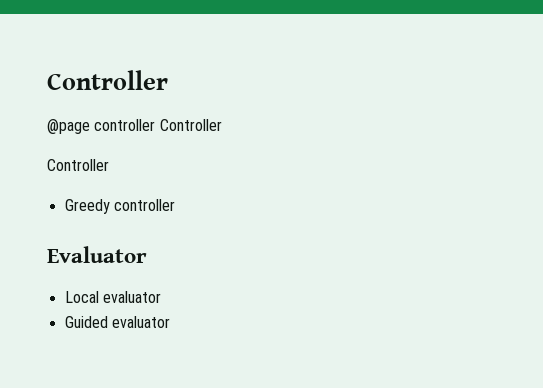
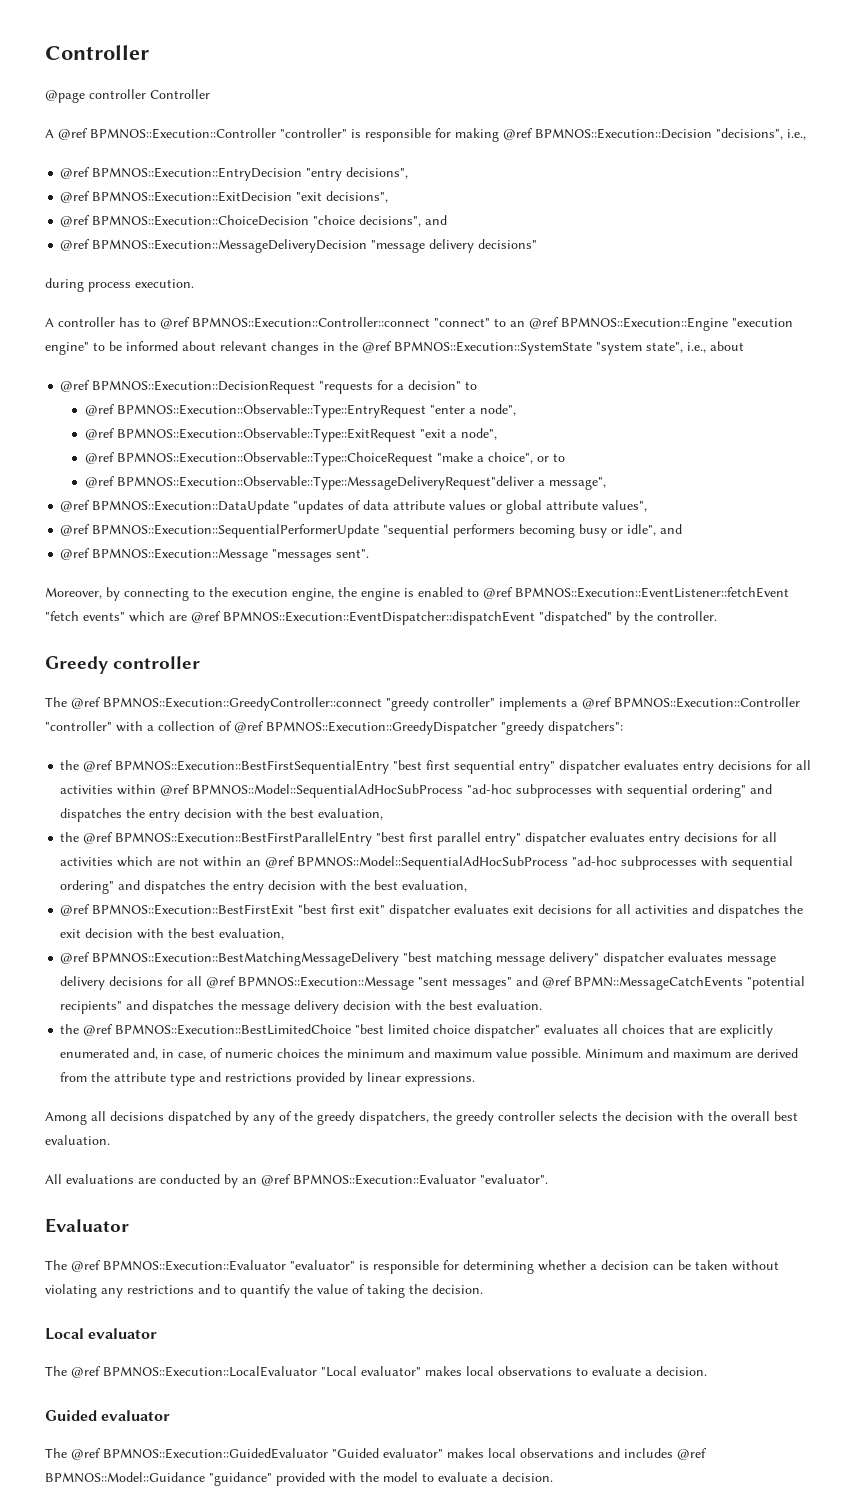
  @page controller Controller
- Controller
+ A @ref BPMNOS::Execution::Controller "controller" is responsible for making @ref BPMNOS::Execution::Decision "decisions", i.e.,
+ @ref BPMNOS::Execution::EntryDecision "entry decisions",
+ @ref BPMNOS::Execution::ExitDecision "exit decisions",
+ @ref BPMNOS::Execution::ChoiceDecision "choice decisions", and
+ @ref BPMNOS::Execution::MessageDeliveryDecision "message delivery decisions"
+ during process execution.
+ A controller has to @ref BPMNOS::Execution::Controller::connect "connect" to an @ref BPMNOS::Execution::Engine "execution engine" to be informed about relevant changes in the @ref BPMNOS::Execution::SystemState "system state", i.e., about
+ @ref BPMNOS::Execution::DecisionRequest "requests for a decision" to
+ @ref BPMNOS::Execution::Observable::Type::EntryRequest "enter a node",
+ @ref BPMNOS::Execution::Observable::Type::ExitRequest "exit a node",
+ @ref BPMNOS::Execution::Observable::Type::ChoiceRequest "make a choice", or to
+ @ref BPMNOS::Execution::Observable::Type::MessageDeliveryRequest"deliver a message",
+ @ref BPMNOS::Execution::DataUpdate "updates of data attribute values or global attribute values",
+ @ref BPMNOS::Execution::SequentialPerformerUpdate "sequential performers becoming busy or idle", and
+ @ref BPMNOS::Execution::Message "messages sent".
+ Moreover, by connecting to the execution engine, the engine is enabled to @ref BPMNOS::Execution::EventListener::fetchEvent "fetch events" which are @ref BPMNOS::Execution::EventDispatcher::dispatchEvent "dispatched" by the controller.
  Greedy controller
+ The @ref BPMNOS::Execution::GreedyController::connect "greedy controller" implements a @ref BPMNOS::Execution::Controller "controller" with a collection of @ref BPMNOS::Execution::GreedyDispatcher "greedy dispatchers":
+ the @ref BPMNOS::Execution::BestFirstSequentialEntry "best first sequential entry" dispatcher evaluates entry decisions for all activities within @ref BPMNOS::Model::SequentialAdHocSubProcess "ad-hoc subprocesses with sequential ordering" and dispatches the entry decision with the best evaluation,
+ the @ref BPMNOS::Execution::BestFirstParallelEntry "best first parallel entry" dispatcher evaluates entry decisions for all activities which are not within an @ref BPMNOS::Model::SequentialAdHocSubProcess "ad-hoc subprocesses with sequential ordering" and dispatches the entry decision with the best evaluation,
+ @ref BPMNOS::Execution::BestFirstExit "best first exit" dispatcher evaluates exit decisions for all activities and dispatches the exit decision with the best evaluation,
+ @ref BPMNOS::Execution::BestMatchingMessageDelivery "best matching message delivery" dispatcher evaluates message delivery decisions for all @ref BPMNOS::Execution::Message "sent messages" and @ref BPMN::MessageCatchEvents "potential recipients" and dispatches the message delivery decision with the best evaluation.
+ the @ref BPMNOS::Execution::BestLimitedChoice "best limited choice dispatcher" evaluates all choices that are explicitly enumerated and, in case, of numeric choices the minimum and maximum value possible. Minimum and maximum are derived from the attribute type and restrictions provided by linear expressions.
+ Among all decisions dispatched by any of the greedy dispatchers, the greedy controller selects the decision with the overall best evaluation.
+ All evaluations are conducted by an @ref BPMNOS::Execution::Evaluator "evaluator".
  Evaluator
+ The @ref BPMNOS::Execution::Evaluator "evaluator" is responsible for determining whether a decision can be taken without violating any restrictions and to quantify the value of taking the decision.
  Local evaluator
+ The @ref BPMNOS::Execution::LocalEvaluator "Local evaluator" makes local observations to evaluate a decision.
  Guided evaluator
+ The @ref BPMNOS::Execution::GuidedEvaluator "Guided evaluator" makes local observations and includes @ref BPMNOS::Model::Guidance "guidance" provided with the model to evaluate a decision.

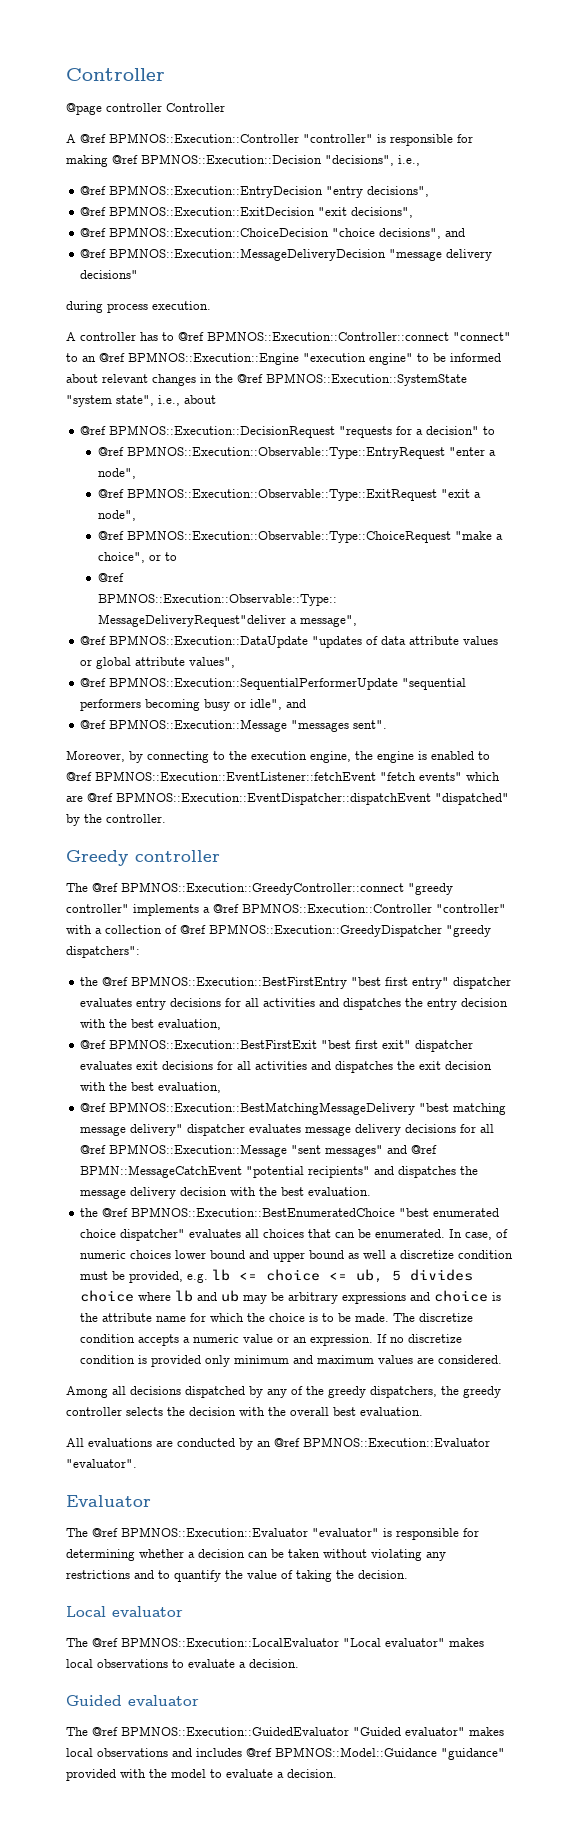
- the @ref BPMNOS::Execution::BestFirstSequentialEntry "best first sequential entry" dispatcher evaluates entry decisions for all activities within @ref BPMNOS::Model::SequentialAdHocSubProcess "ad-hoc subprocesses with sequential ordering" and dispatches the entry decision with the best evaluation,
- the @ref BPMNOS::Execution::BestFirstParallelEntry "best first parallel entry" dispatcher evaluates entry decisions for all activities which are not within an @ref BPMNOS::Model::SequentialAdHocSubProcess "ad-hoc subprocesses with sequential ordering" and dispatches the entry decision with the best evaluation,
+ the @ref BPMNOS::Execution::BestFirstEntry "best first entry" dispatcher evaluates entry decisions for all activities and dispatches the entry decision with the best evaluation,
- @ref BPMNOS::Execution::BestMatchingMessageDelivery "best matching message delivery" dispatcher evaluates message delivery decisions for all @ref BPMNOS::Execution::Message "sent messages" and @ref BPMN::MessageCatchEvents "potential recipients" and dispatches the message delivery decision with the best evaluation.
+ @ref BPMNOS::Execution::BestMatchingMessageDelivery "best matching message delivery" dispatcher evaluates message delivery decisions for all @ref BPMNOS::Execution::Message "sent messages" and @ref BPMN::MessageCatchEvent "potential recipients" and dispatches the message delivery decision with the best evaluation.
- the @ref BPMNOS::Execution::BestLimitedChoice "best limited choice dispatcher" evaluates all choices that are explicitly enumerated and, in case, of numeric choices the minimum and maximum value possible. Minimum and maximum are derived from the attribute type and restrictions provided by linear expressions.
+ the @ref BPMNOS::Execution::BestEnumeratedChoice "best enumerated choice dispatcher" evaluates all choices that can be enumerated. In case, of numeric choices lower bound and upper bound as well a discretize condition must be provided, e.g. lb <= choice <= ub, 5 divides choice where lb and ub may be arbitrary expressions and choice is the attribute name for which the choice is to be made. The discretize condition accepts a numeric value or an expression. If no discretize condition is provided only minimum and maximum values are considered.

